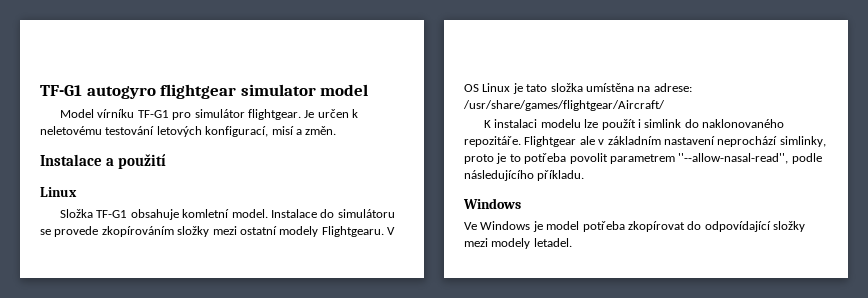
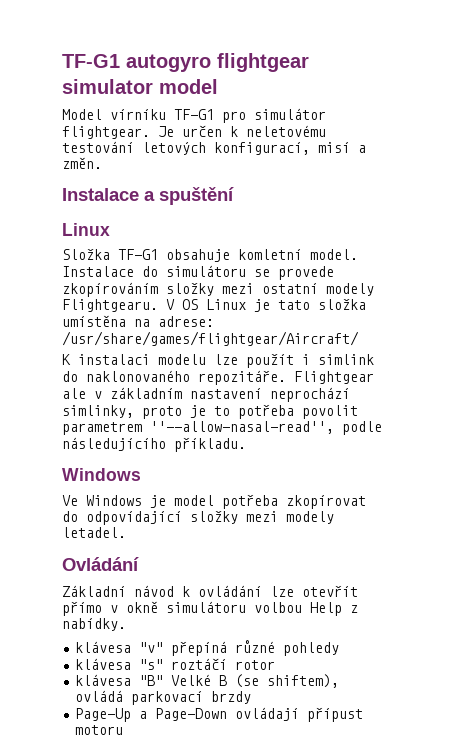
- Instalace a použití
+ Instalace a spuštění
+ Ovládání
+ Základní návod k ovládání lze otevřít přímo v okně simulátoru volbou Help z nabídky.
+ klávesa "v" přepíná různé pohledy
+ klávesa "s" roztáčí rotor
+ klávesa "B" Velké B (se shiftem), ovládá parkovací brzdy
+ Page-Up a Page-Down ovládají přípust motoru

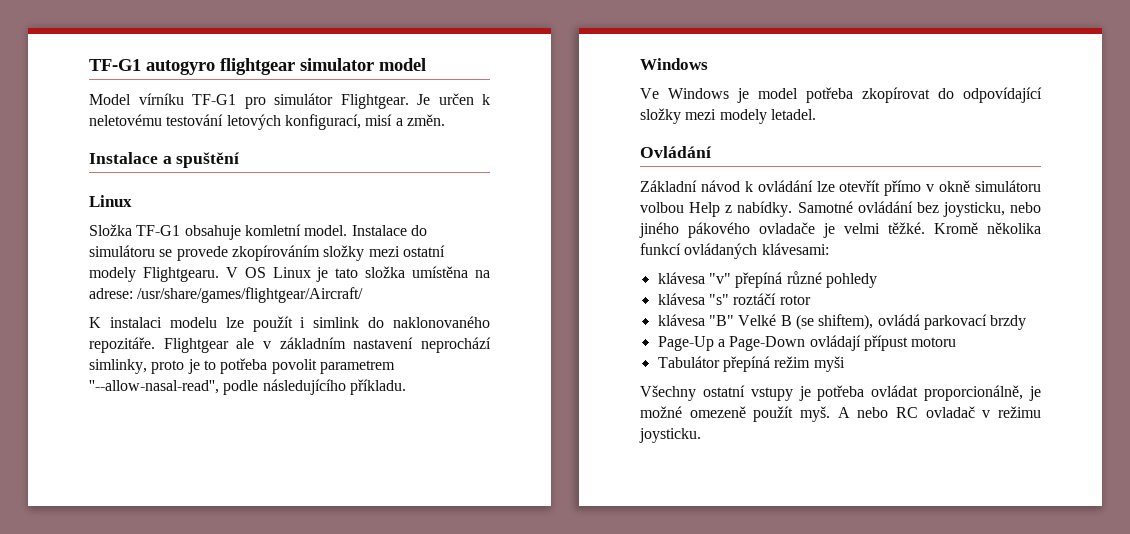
- Model vírníku TF-G1 pro simulátor flightgear.
+ Model vírníku TF-G1 pro simulátor Flightgear.
+ Samotné ovládání bez joysticku, nebo jiného pákového ovladače je velmi těžké. Kromě několika funkcí ovládaných klávesami:
+ Tabulátor přepíná režim myši
+ Všechny ostatní vstupy je potřeba ovládat proporcionálně, je možné omezeně použít myš. A nebo RC ovladač v režimu joysticku.

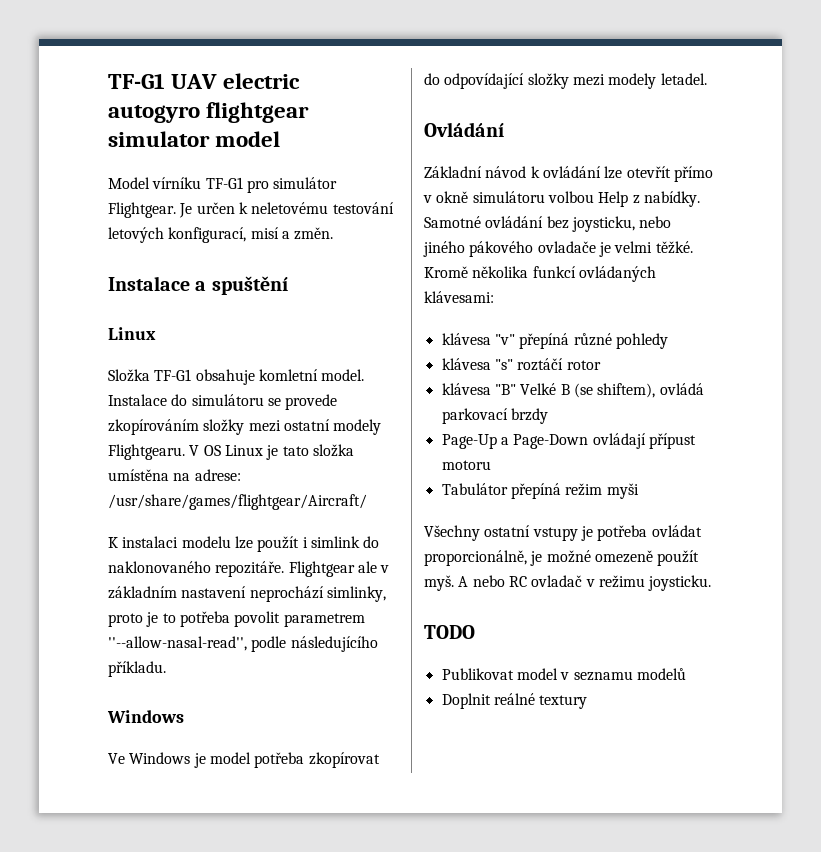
- TF-G1 autogyro flightgear simulator model
+ TF-G1 UAV electric autogyro flightgear simulator model
+ TODO
+ Publikovat model v seznamu modelů
+ Doplnit reálné textury

